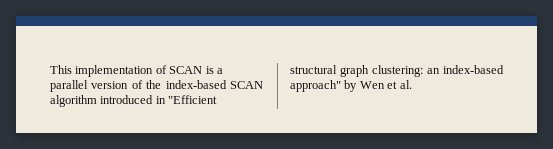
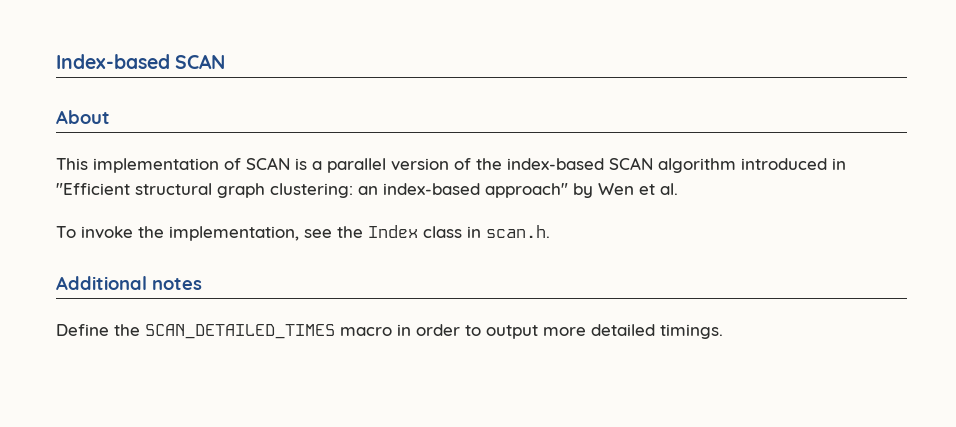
+ Index-based SCAN
+ About
+ To invoke the implementation, see the Index class in scan.h.
+ Additional notes
+ Define the SCAN_DETAILED_TIMES macro in order to output more detailed timings.

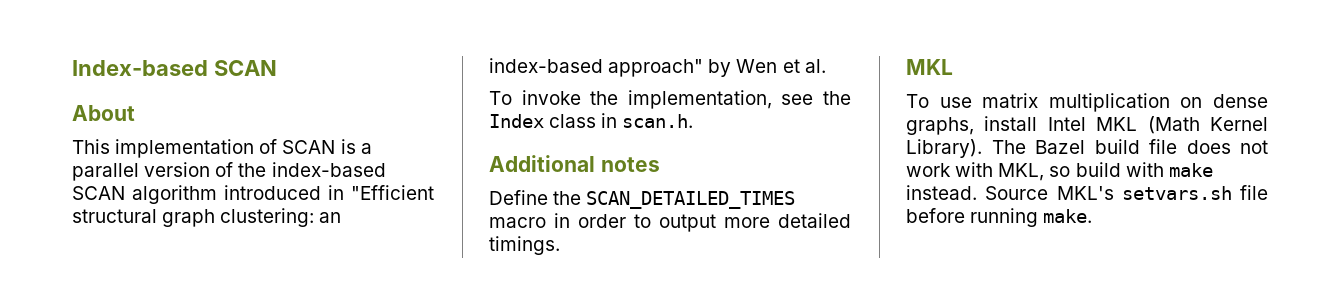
  Define the SCAN_DETAILED_TIMES macro in order to output more detailed timings.
+ MKL
+ To use matrix multiplication on dense graphs, install Intel MKL (Math Kernel Library). The Bazel build file does not work with MKL, so build with make instead. Source MKL's setvars.sh file before running make.

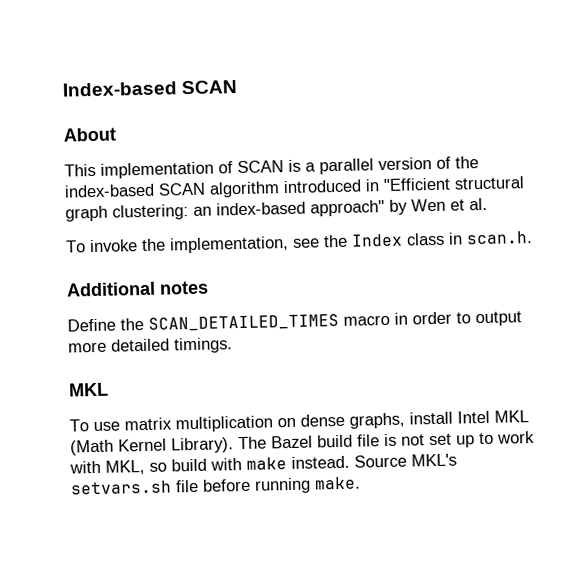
- The Bazel build file does not work with MKL, so build with make instead.
+ The Bazel build file is not set up to work with MKL, so build with make instead.

